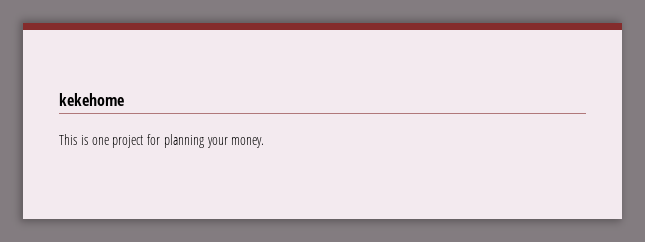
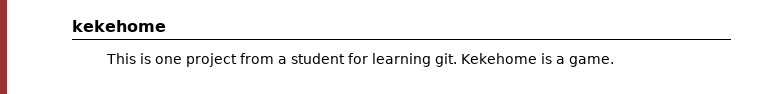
- This is one project for planning your money.
+ This is one project from a student for learning git. Kekehome is a game.

